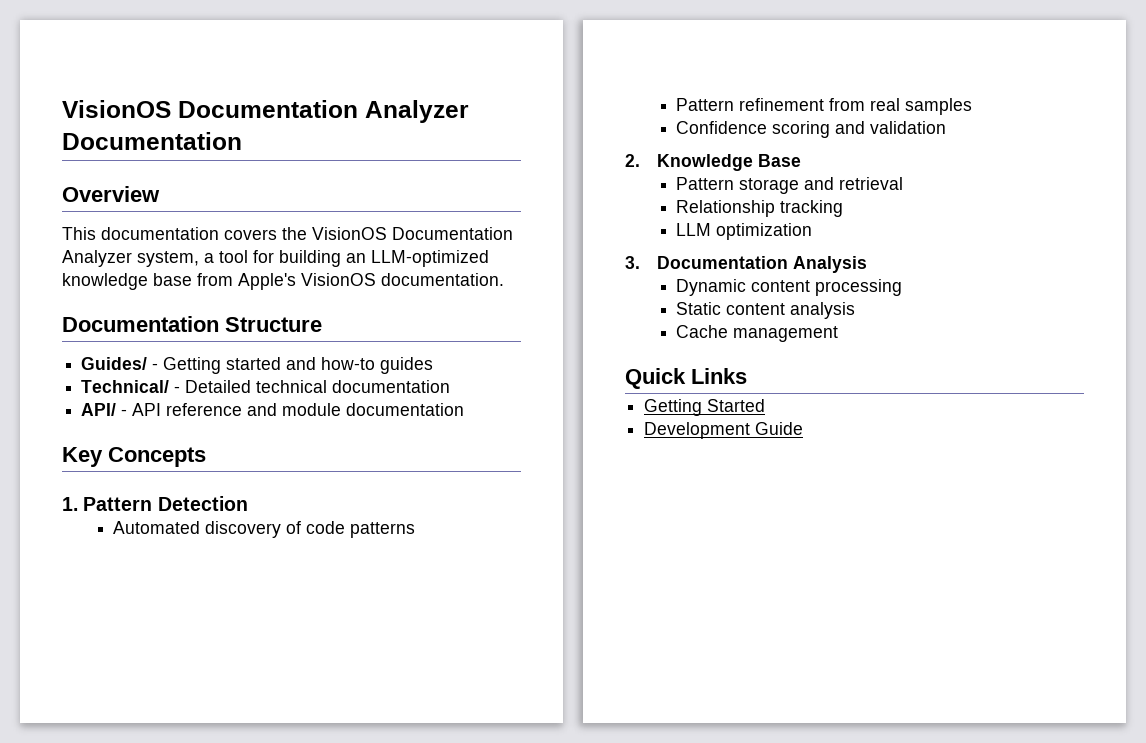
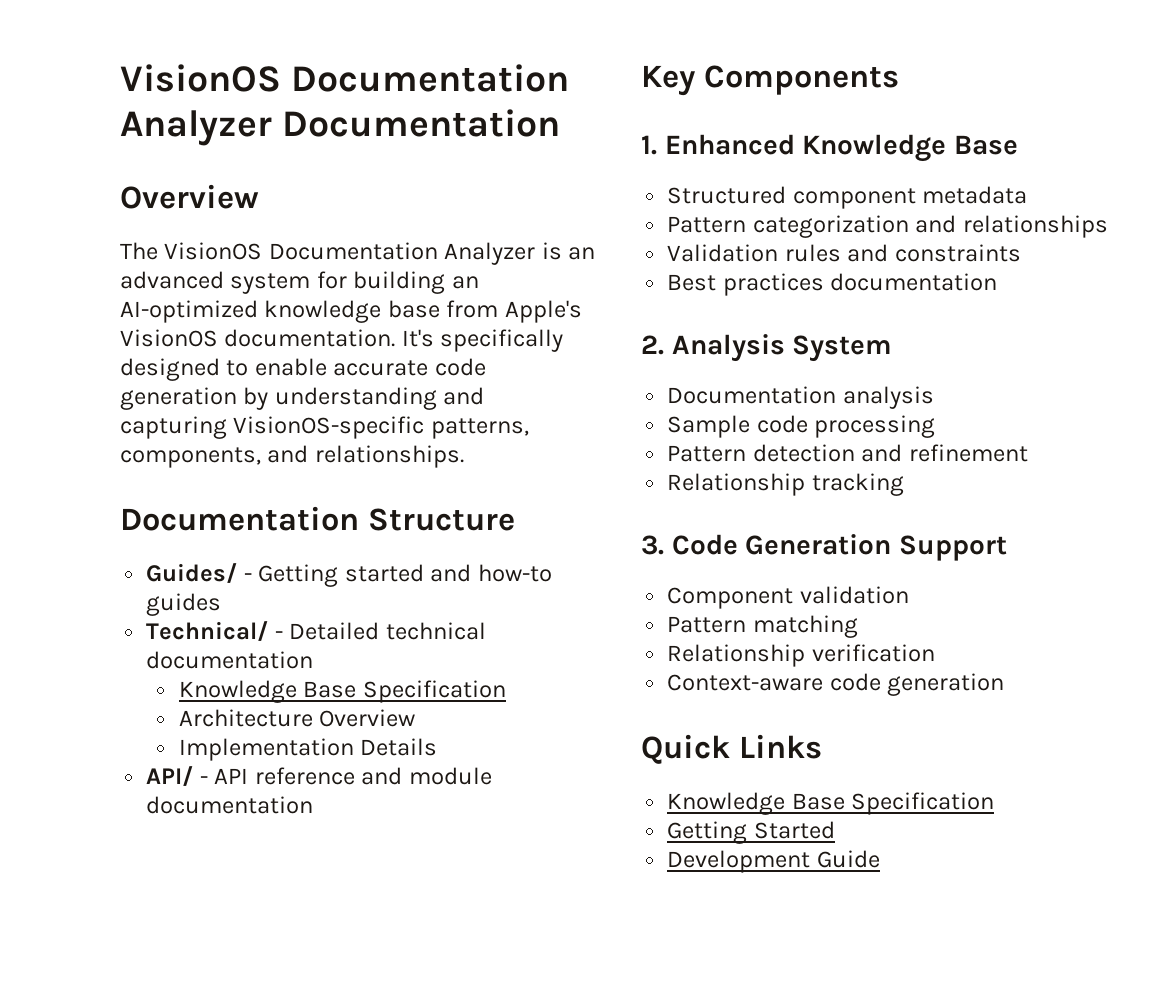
- This documentation covers the VisionOS Documentation Analyzer system, a tool for building an LLM-optimized knowledge base from Apple's VisionOS documentation.
+ The VisionOS Documentation Analyzer is an advanced system for building an AI-optimized knowledge base from Apple's VisionOS documentation. It's specifically designed to enable accurate code generation by understanding and capturing VisionOS-specific patterns, components, and relationships.
  Technical/ - Detailed technical documentation
+ Knowledge Base Specification
+ Architecture Overview
+ Implementation Details
- Key Concepts
+ Key Components
- 1. Pattern Detection
- Automated discovery of code patterns
- Pattern refinement from real samples
- Confidence scoring and validation
- 2. Knowledge Base
- Pattern storage and retrieval
+ 1. Enhanced Knowledge Base
+ Structured component metadata
+ Pattern categorization and relationships
+ Validation rules and constraints
+ Best practices documentation
+ 2. Analysis System
+ Documentation analysis
+ Sample code processing
+ Pattern detection and refinement
  Relationship tracking
- LLM optimization
- 3. Documentation Analysis
- Dynamic content processing
- Static content analysis
- Cache management
+ 3. Code Generation Support
+ Component validation
+ Pattern matching
+ Relationship verification
+ Context-aware code generation
  Quick Links
+ Knowledge Base Specification

